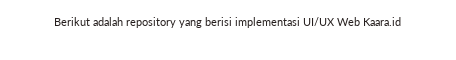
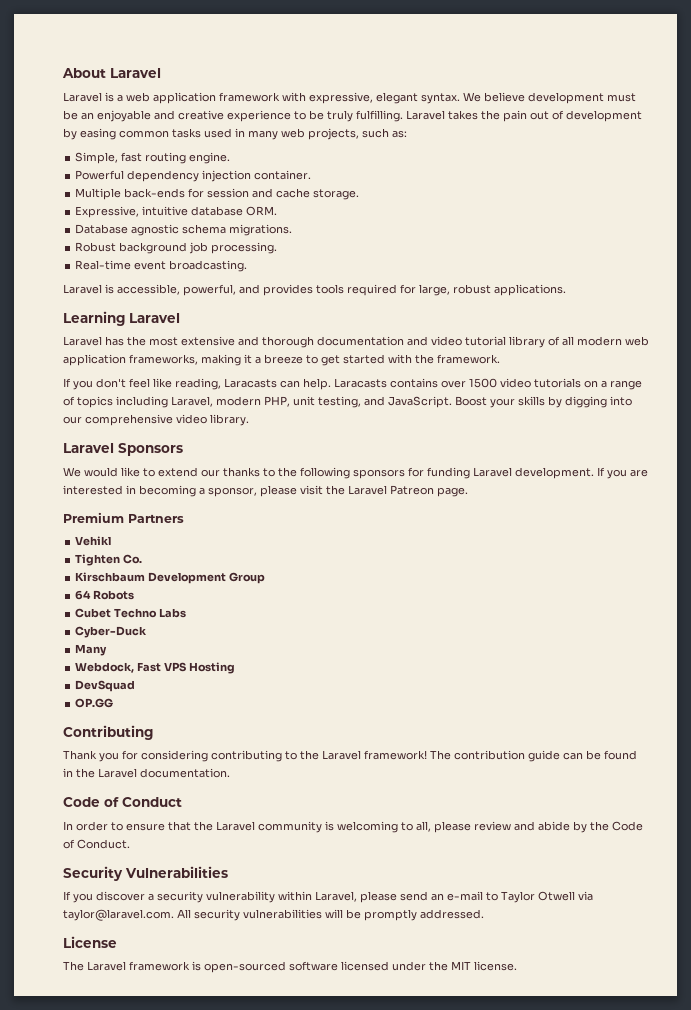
- Berikut adalah repository yang berisi implementasi UI/UX Web Kaara.id
+ About Laravel
+ Laravel is a web application framework with expressive, elegant syntax. We believe development must be an enjoyable and creative experience to be truly fulfilling. Laravel takes the pain out of development by easing common tasks used in many web projects, such as:
+ Simple, fast routing engine.
+ Powerful dependency injection container.
+ Multiple back-ends for session and cache storage.
+ Expressive, intuitive database ORM.
+ Database agnostic schema migrations.
+ Robust background job processing.
+ Real-time event broadcasting.
+ Laravel is accessible, powerful, and provides tools required for large, robust applications.
+ Learning Laravel
+ Laravel has the most extensive and thorough documentation and video tutorial library of all modern web application frameworks, making it a breeze to get started with the framework.
+ If you don't feel like reading, Laracasts can help. Laracasts contains over 1500 video tutorials on a range of topics including Laravel, modern PHP, unit testing, and JavaScript. Boost your skills by digging into our comprehensive video library.
+ Laravel Sponsors
+ We would like to extend our thanks to the following sponsors for funding Laravel development. If you are interested in becoming a sponsor, please visit the Laravel Patreon page.
+ Premium Partners
+ Vehikl
+ Tighten Co.
+ Kirschbaum Development Group
+ 64 Robots
+ Cubet Techno Labs
+ Cyber-Duck
+ Many
+ Webdock, Fast VPS Hosting
+ DevSquad
+ OP.GG
+ Contributing
+ Thank you for considering contributing to the Laravel framework! The contribution guide can be found in the Laravel documentation.
+ Code of Conduct
+ In order to ensure that the Laravel community is welcoming to all, please review and abide by the Code of Conduct.
+ Security Vulnerabilities
+ If you discover a security vulnerability within Laravel, please send an e-mail to Taylor Otwell via taylor@laravel.com. All security vulnerabilities will be promptly addressed.
+ License
+ The Laravel framework is open-sourced software licensed under the MIT license.

